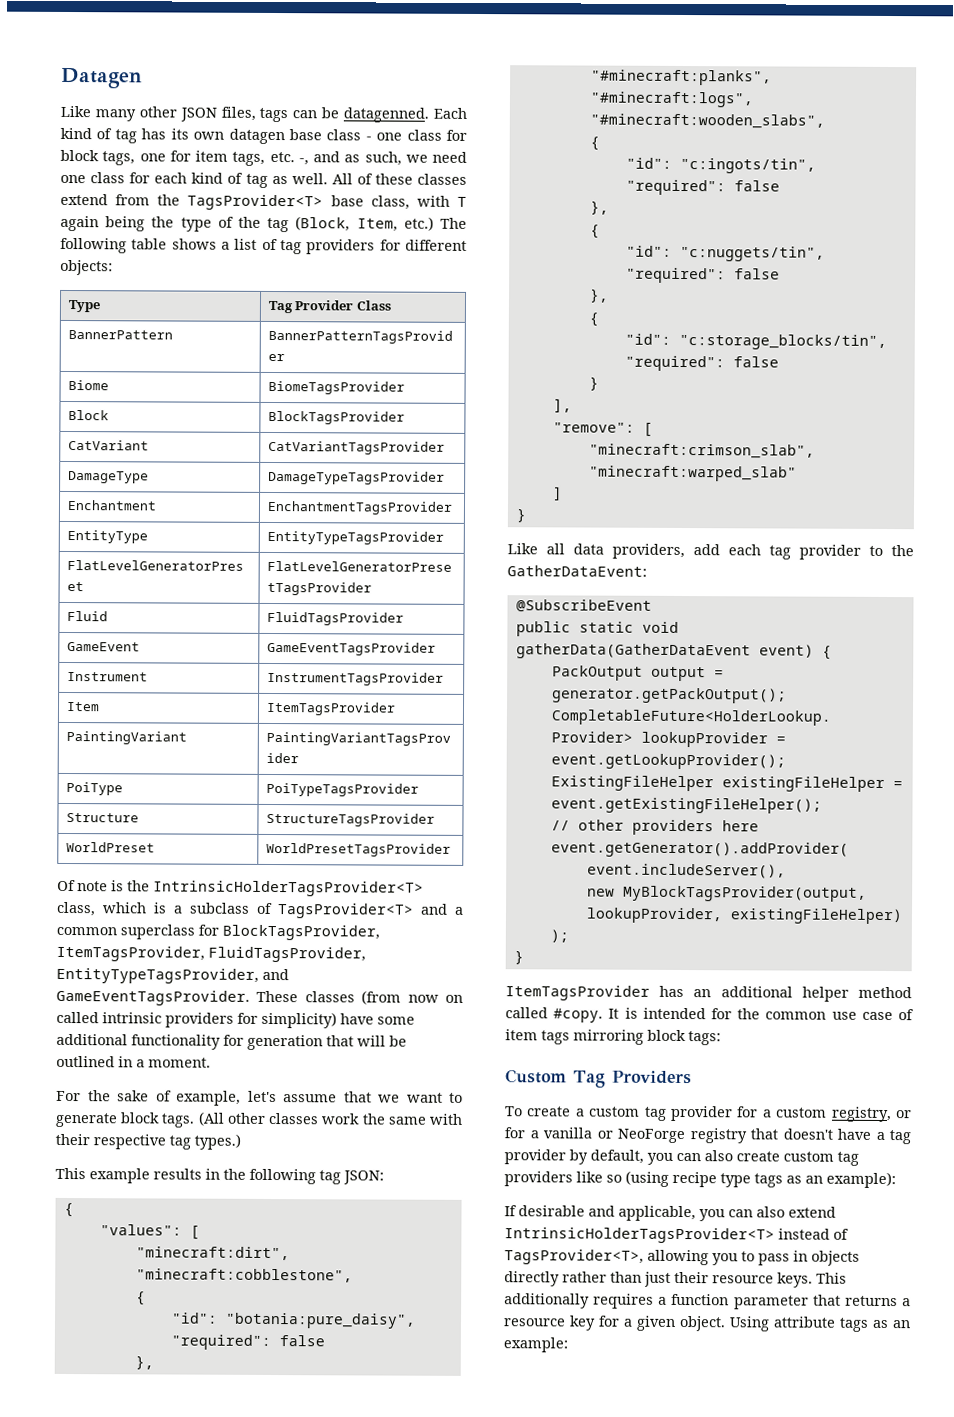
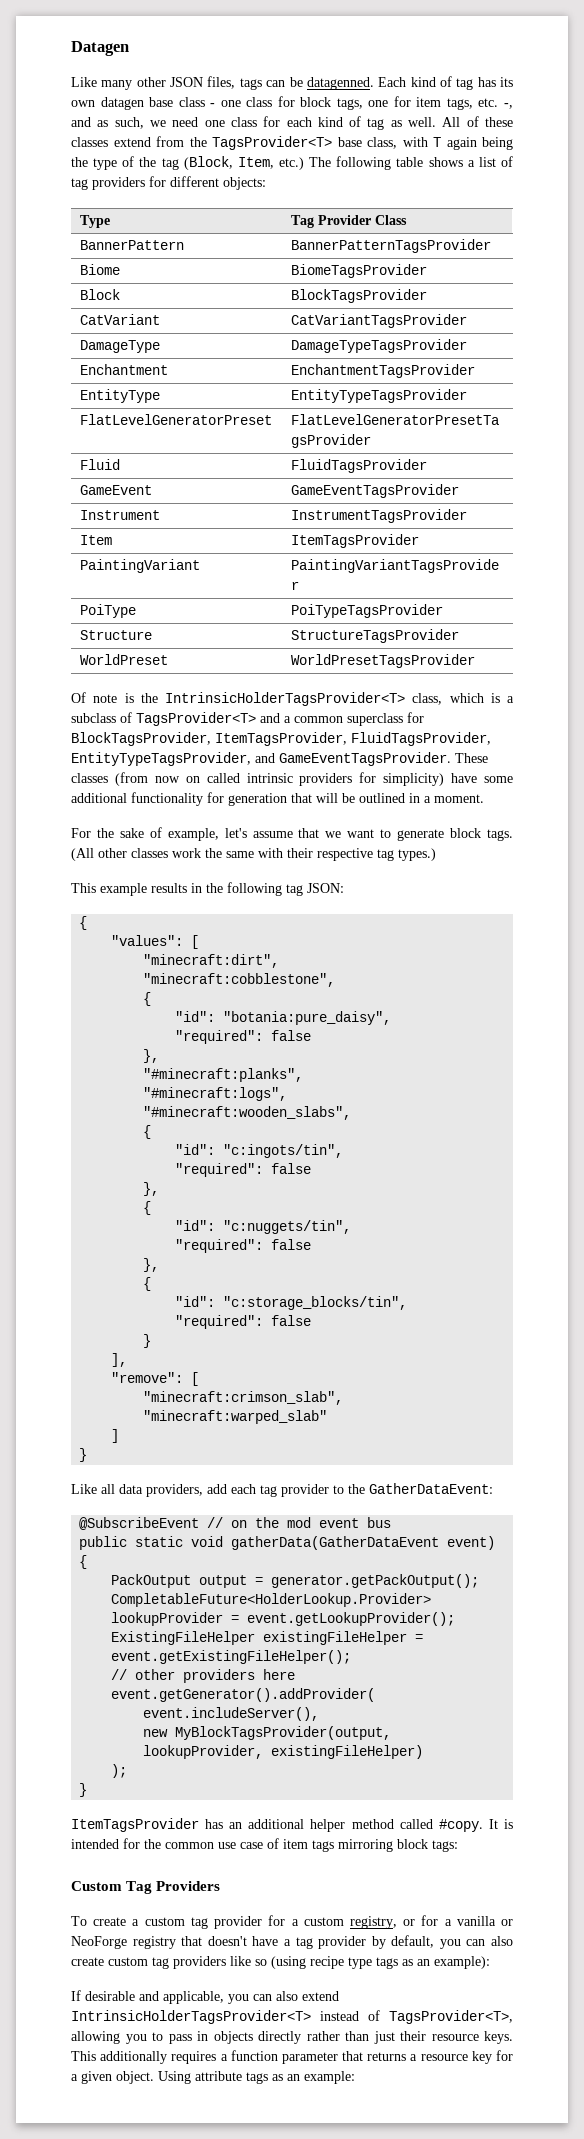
- @SubscribeEvent
+ @SubscribeEvent // on the mod event bus

